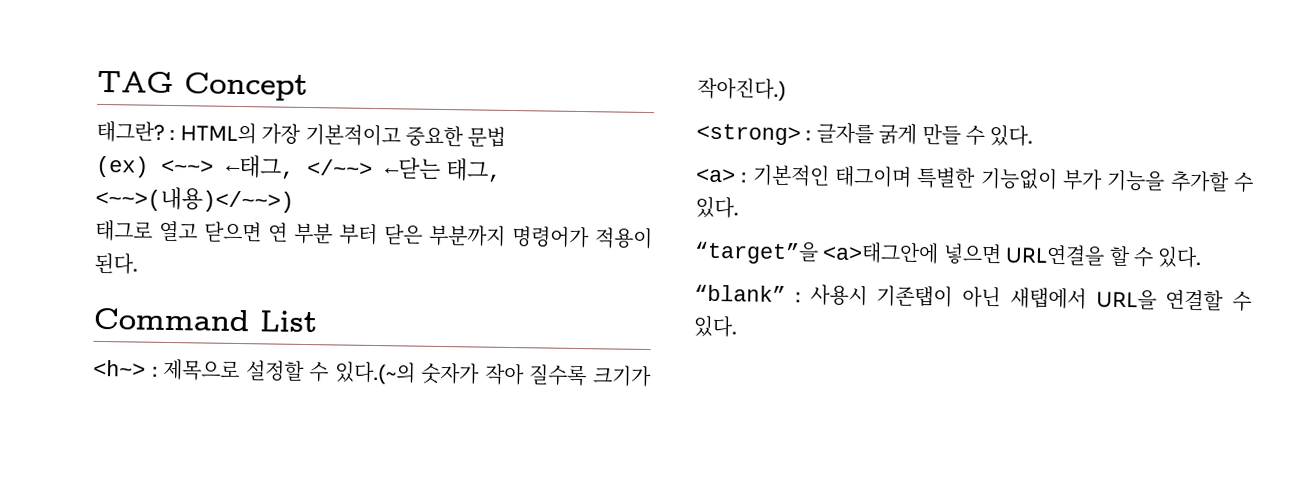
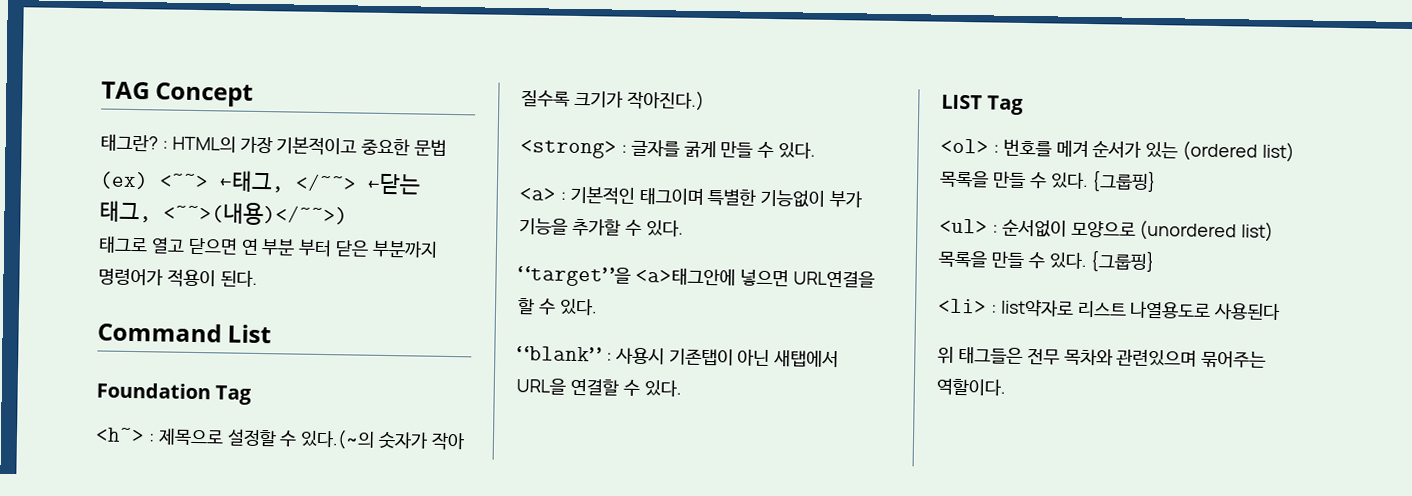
+ Foundation Tag
+ LIST Tag
+ <ol> : 번호를 메겨 순서가 있는 (ordered list) 목록을 만들 수 있다. {그룹핑}
+ <ul> : 순서없이 모양으로 (unordered list) 목록을 만들 수 있다. {그룹핑}
+ <li> : list약자로 리스트 나열용도로 사용된다
+ 위 태그들은 전무 목차와 관련있으며 묶어주는 역할이다.

